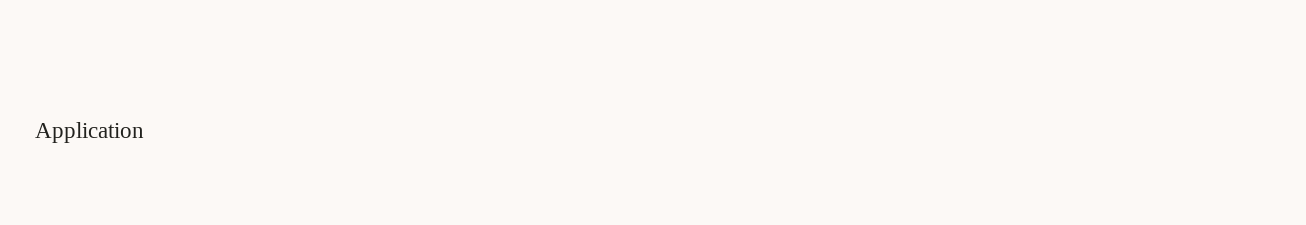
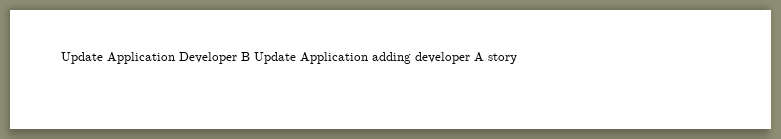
- Application
+ Update Application Developer B Update Application adding developer A story

